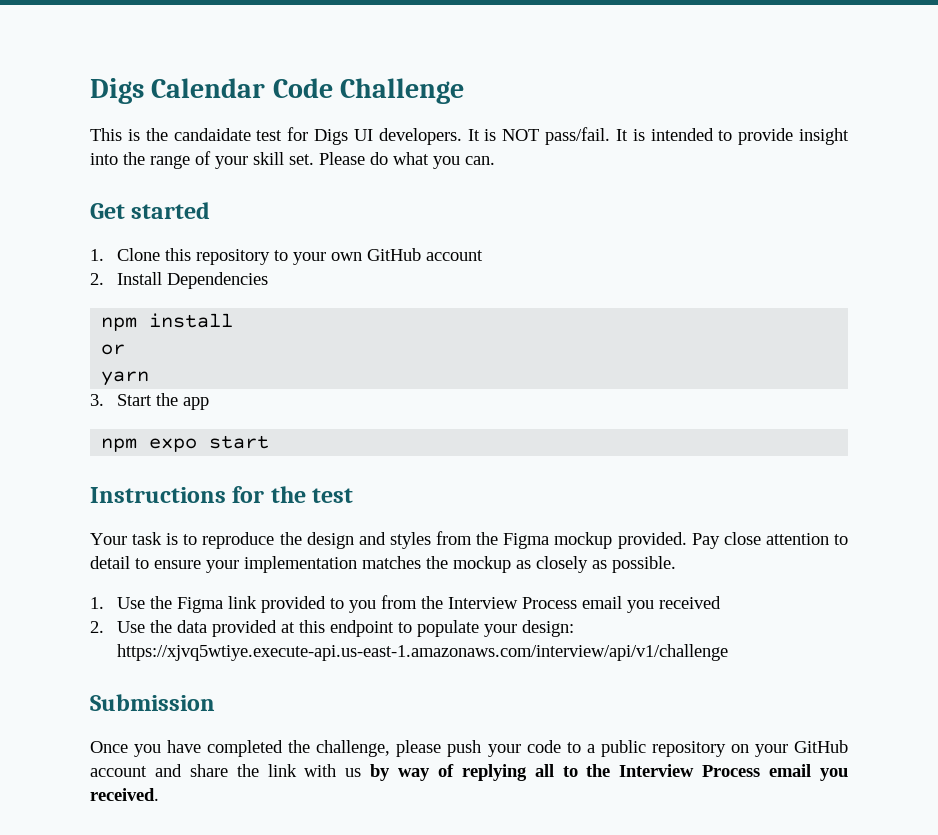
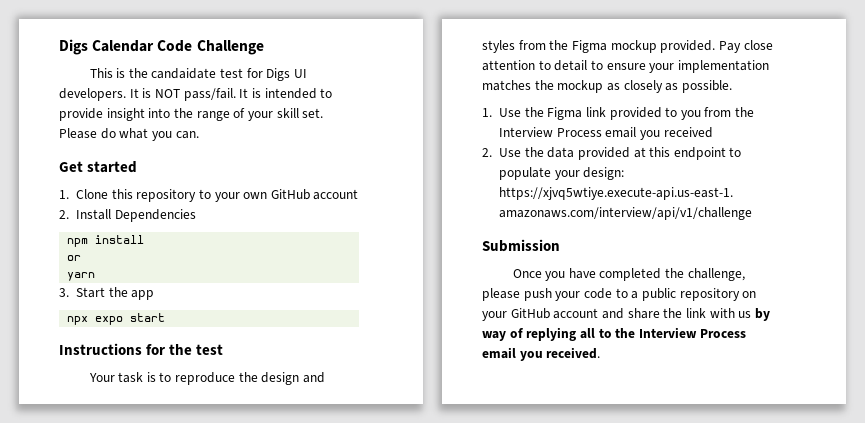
- npm expo start
+ npx expo start

